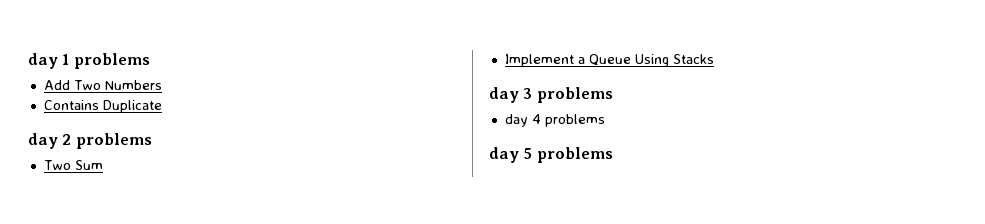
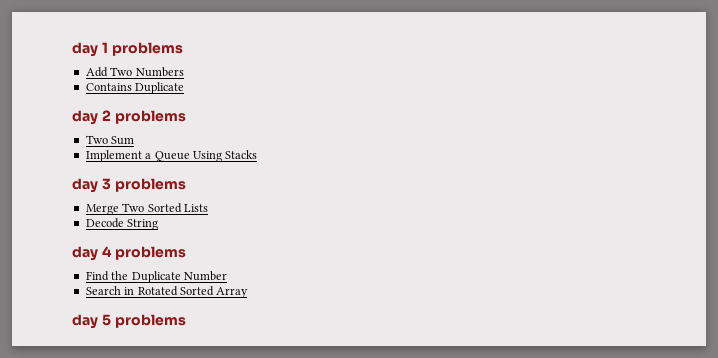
+ Merge Two Sorted Lists
+ Decode String
  day 4 problems
+ Find the Duplicate Number
+ Search in Rotated Sorted Array

